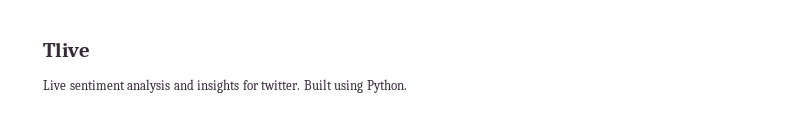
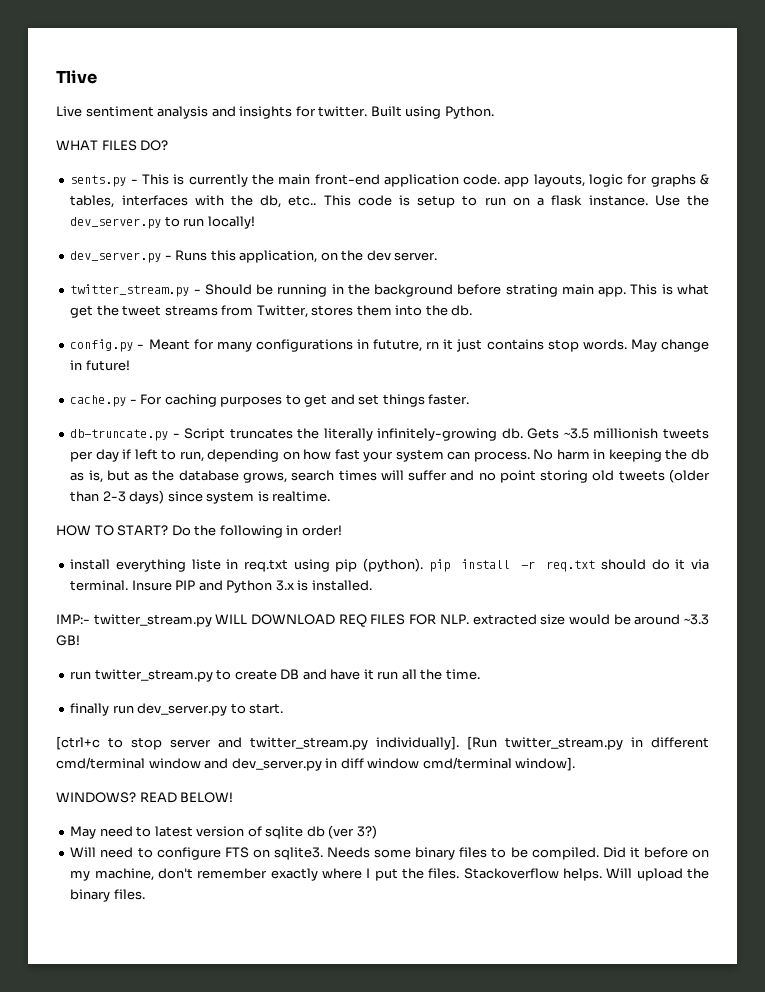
+ WHAT FILES DO?
+ sents.py - This is currently the main front-end application code. app layouts, logic for graphs & tables, interfaces with the db, etc.. This code is setup to run on a flask instance. Use the dev_server.py to run locally!
+ dev_server.py - Runs this application, on the dev server.
+ twitter_stream.py - Should be running in the background before strating main app. This is what get the tweet streams from Twitter, stores them into the db.
+ config.py - Meant for many configurations in fututre, rn it just contains stop words. May change in future!
+ cache.py - For caching purposes to get and set things faster.
+ db-truncate.py - Script truncates the literally infinitely-growing db. Gets ~3.5 millionish tweets per day if left to run, depending on how fast your system can process. No harm in keeping the db as is, but as the database grows, search times will suffer and no point storing old tweets (older than 2-3 days) since system is realtime.
+ HOW TO START? Do the following in order!
+ install everything liste in req.txt using pip (python). pip install -r req.txt should do it via terminal. Insure PIP and Python 3.x is installed.
+ IMP:- twitter_stream.py WILL DOWNLOAD REQ FILES FOR NLP. extracted size would be around ~3.3 GB!
+ run twitter_stream.py to create DB and have it run all the time.
+ finally run dev_server.py to start.
+ [ctrl+c to stop server and twitter_stream.py individually]. [Run twitter_stream.py in different cmd/terminal window and dev_server.py in diff window cmd/terminal window].
+ WINDOWS? READ BELOW!
+ May need to latest version of sqlite db (ver 3?)
+ Will need to configure FTS on sqlite3. Needs some binary files to be compiled. Did it before on my machine, don't remember exactly where I put the files. Stackoverflow helps. Will upload the binary files.

